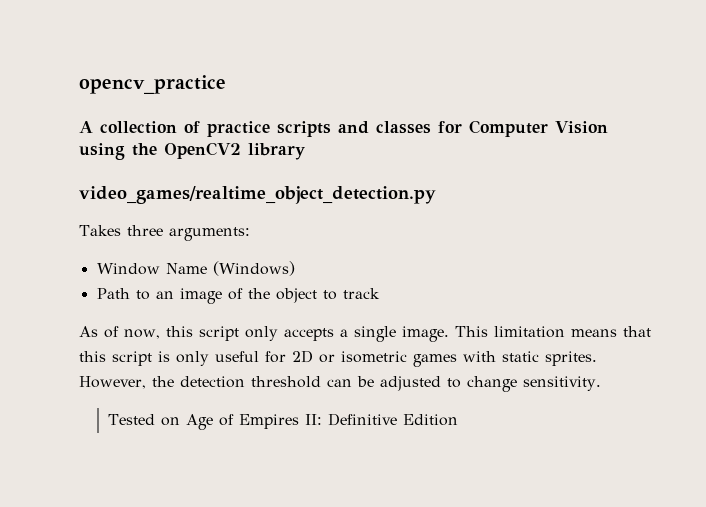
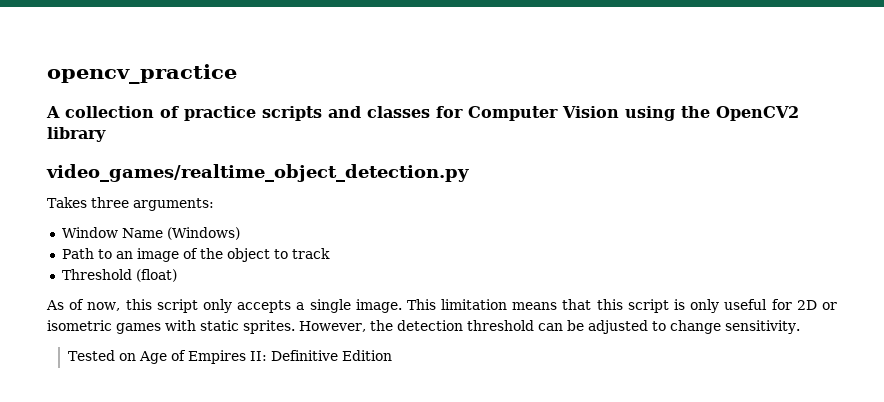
+ Threshold (float)

